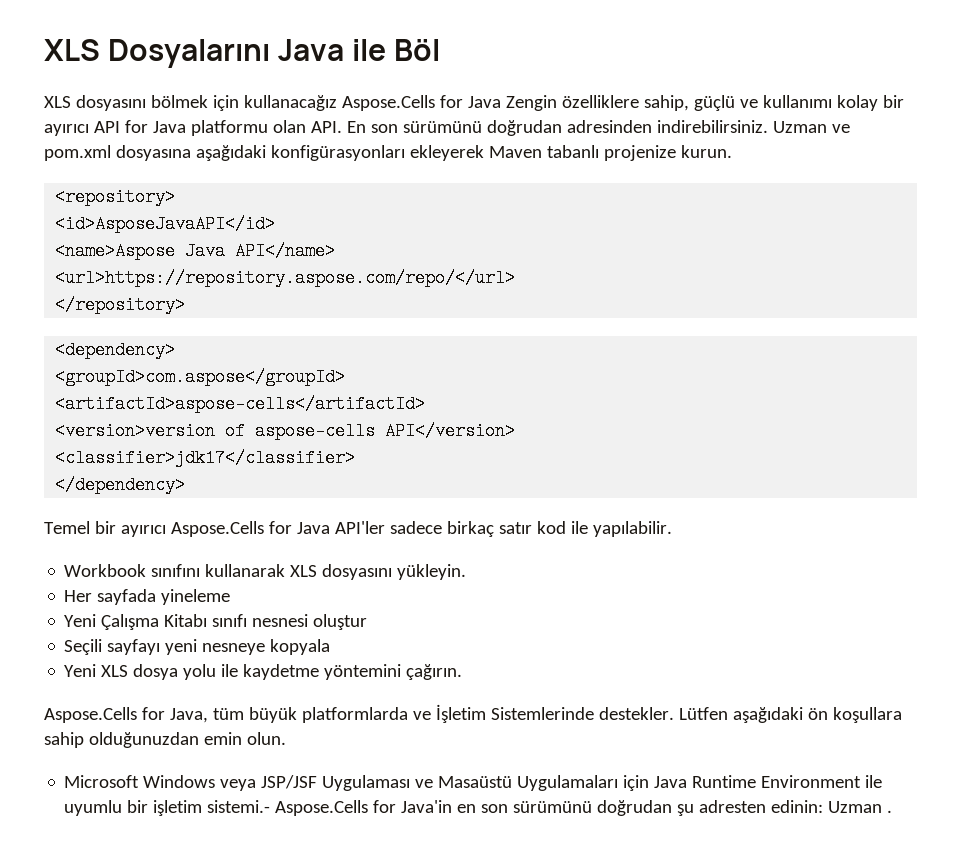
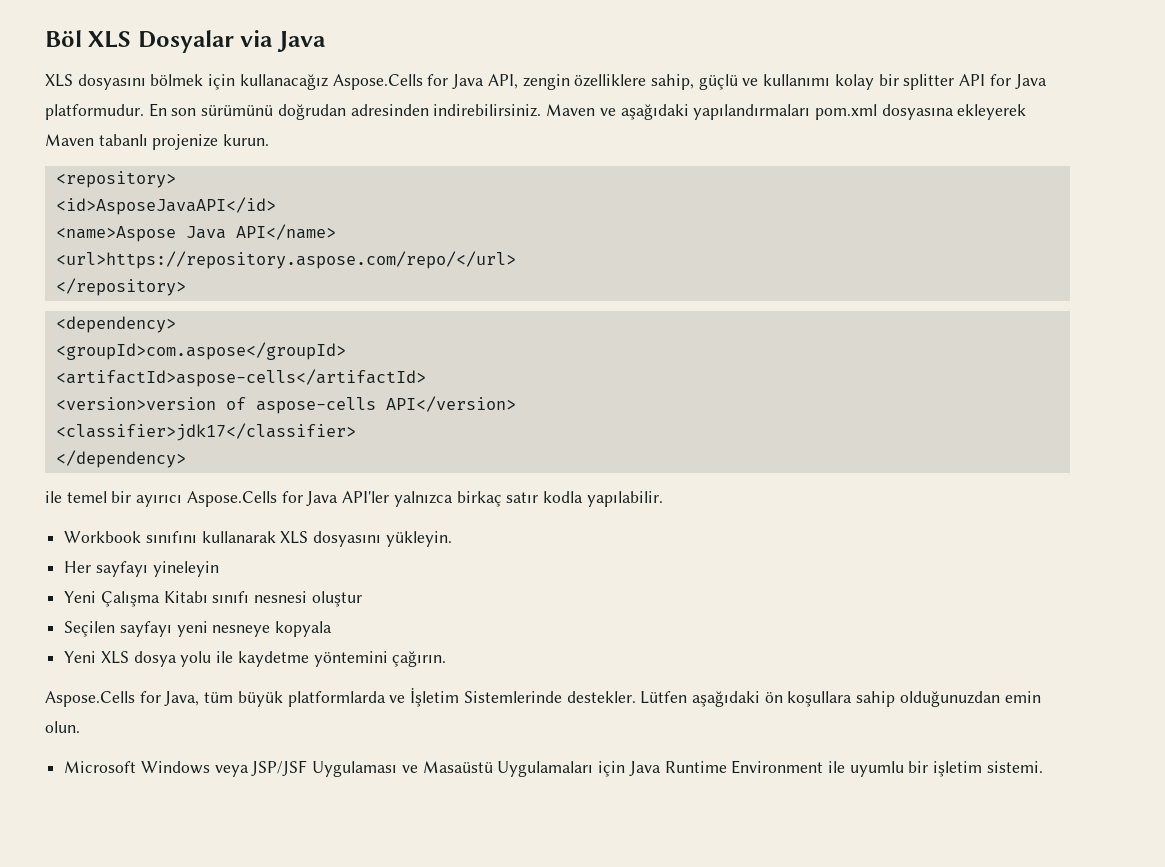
- XLS Dosyalarını Java ile Böl
+ Böl XLS Dosyalar via Java
- XLS dosyasını bölmek için kullanacağız Aspose.Cells for Java Zengin özelliklere sahip, güçlü ve kullanımı kolay bir ayırıcı API for Java platformu olan API. En son sürümünü doğrudan adresinden indirebilirsiniz.
+ XLS dosyasını bölmek için kullanacağız Aspose.Cells for Java API, zengin özelliklere sahip, güçlü ve kullanımı kolay bir splitter API for Java platformudur. En son sürümünü doğrudan adresinden indirebilirsiniz.
- Uzman ve pom.xml dosyasına aşağıdaki konfigürasyonları ekleyerek Maven tabanlı projenize kurun.
+ Maven ve aşağıdaki yapılandırmaları pom.xml dosyasına ekleyerek Maven tabanlı projenize kurun.
- Temel bir ayırıcı Aspose.Cells for Java API'ler sadece birkaç satır kod ile yapılabilir.
+ ile temel bir ayırıcı Aspose.Cells for Java API'ler yalnızca birkaç satır kodla yapılabilir.
- Her sayfada yineleme
+ Her sayfayı yineleyin
- Seçili sayfayı yeni nesneye kopyala
+ Seçilen sayfayı yeni nesneye kopyala
- Microsoft Windows veya JSP/JSF Uygulaması ve Masaüstü Uygulamaları için Java Runtime Environment ile uyumlu bir işletim sistemi.- Aspose.Cells for Java'in en son sürümünü doğrudan şu adresten edinin: Uzman .
+ Microsoft Windows veya JSP/JSF Uygulaması ve Masaüstü Uygulamaları için Java Runtime Environment ile uyumlu bir işletim sistemi.

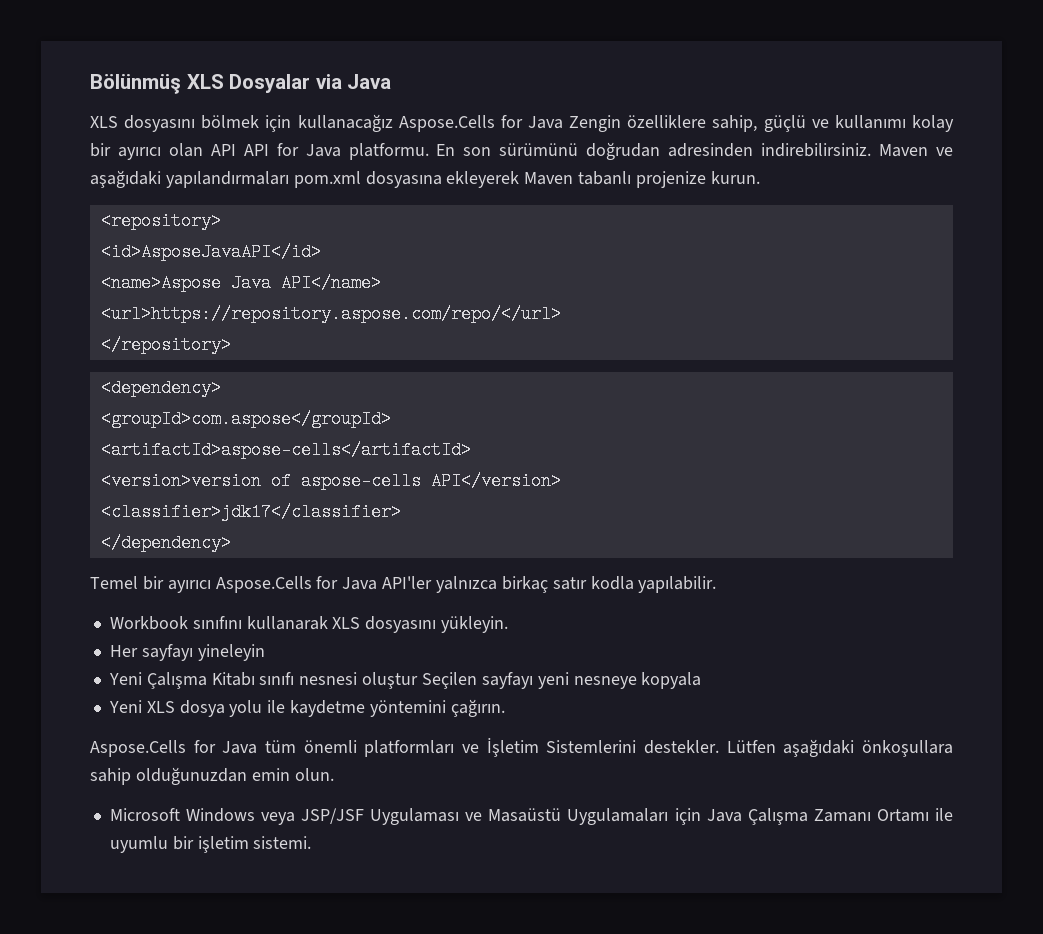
- Böl XLS Dosyalar via Java
+ Bölünmüş XLS Dosyalar via Java
- XLS dosyasını bölmek için kullanacağız Aspose.Cells for Java API, zengin özelliklere sahip, güçlü ve kullanımı kolay bir splitter API for Java platformudur.
+ XLS dosyasını bölmek için kullanacağız Aspose.Cells for Java Zengin özelliklere sahip, güçlü ve kullanımı kolay bir ayırıcı olan API API for Java platformu.
- ile temel bir ayırıcı Aspose.Cells for Java API'ler yalnızca birkaç satır kodla yapılabilir.
+ Temel bir ayırıcı Aspose.Cells for Java API'ler yalnızca birkaç satır kodla yapılabilir.
- Yeni Çalışma Kitabı sınıfı nesnesi oluştur
- Seçilen sayfayı yeni nesneye kopyala
+ Yeni Çalışma Kitabı sınıfı nesnesi oluştur Seçilen sayfayı yeni nesneye kopyala
- Aspose.Cells for Java, tüm büyük platformlarda ve İşletim Sistemlerinde destekler.
+ Aspose.Cells for Java tüm önemli platformları ve İşletim Sistemlerini destekler.
- Lütfen aşağıdaki ön koşullara sahip olduğunuzdan emin olun.
+ Lütfen aşağıdaki önkoşullara sahip olduğunuzdan emin olun.
- Microsoft Windows veya JSP/JSF Uygulaması ve Masaüstü Uygulamaları için Java Runtime Environment ile uyumlu bir işletim sistemi.
+ Microsoft Windows veya JSP/JSF Uygulaması ve Masaüstü Uygulamaları için Java Çalışma Zamanı Ortamı ile uyumlu bir işletim sistemi.

